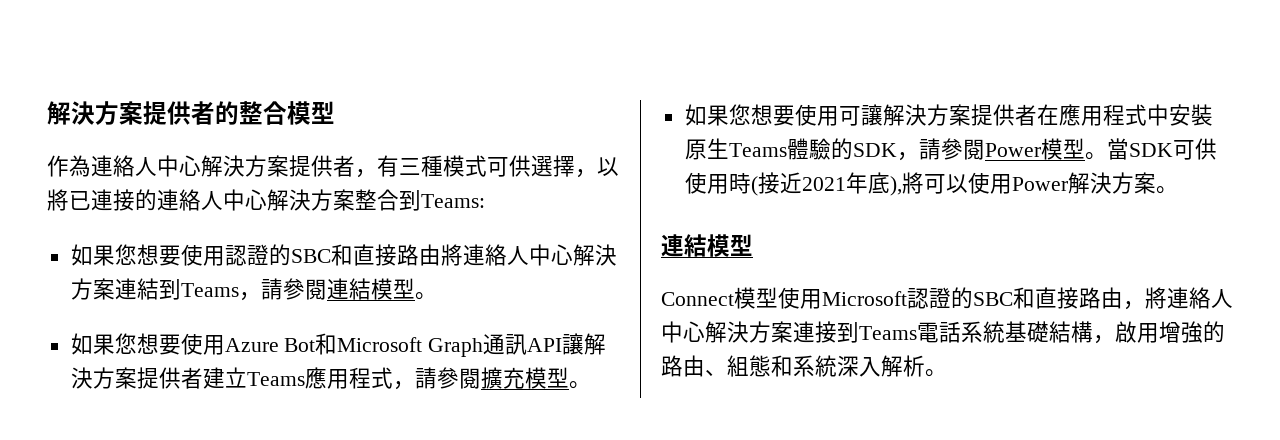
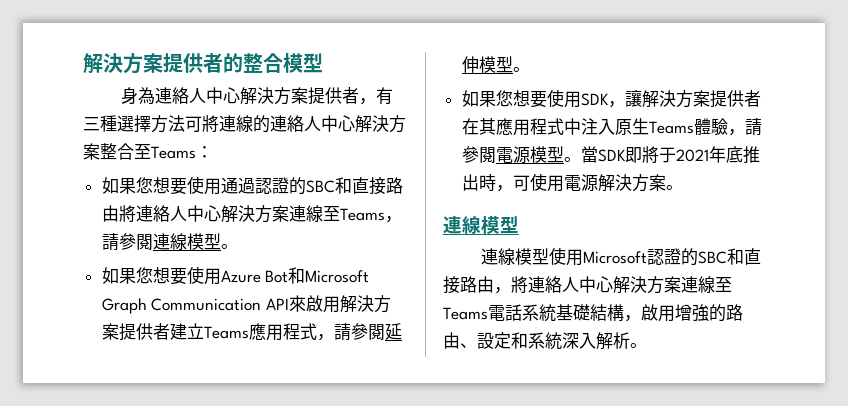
- 作為連絡人中心解決方案提供者，有三種模式可供選擇，以將已連接的連絡人中心解決方案整合到Teams:
- 如果您想要使用認證的SBC和直接路由將連絡人中心解決方案連結到Teams，請參閱連結模型。
+ 身為連絡人中心解決方案提供者，有三種選擇方法可將連線的連絡人中心解決方案整合至Teams：
+ 如果您想要使用通過認證的SBC和直接路由將連絡人中心解決方案連線至Teams，請參閱連線模型。
- 如果您想要使用Azure Bot和Microsoft Graph通訊API讓解決方案提供者建立Teams應用程式，請參閱擴充模型。
- 如果您想要使用可讓解決方案提供者在應用程式中安裝原生Teams體驗的SDK，請參閱Power模型。
+ 如果您想要使用Azure Bot和Microsoft Graph Communication API來啟用解決方案提供者建立Teams應用程式，請參閱延伸模型。
+ 如果您想要使用SDK，讓解決方案提供者在其應用程式中注入原生Teams體驗，請參閱電源模型。
- 當SDK可供使用時(接近2021年底),將可以使用Power解決方案。
- 連結模型
- Connect模型使用Microsoft認證的SBC和直接路由，將連絡人中心解決方案連接到Teams電話系統基礎結構，啟用增強的路由、組態和系統深入解析。
+ 當SDK即將于2021年底推出時，可使用電源解決方案。
+ 連線模型
+ 連線模型使用Microsoft認證的SBC和直接路由，將連絡人中心解決方案連線至Teams電話系統基礎結構，啟用增強的路由、設定和系統深入解析。

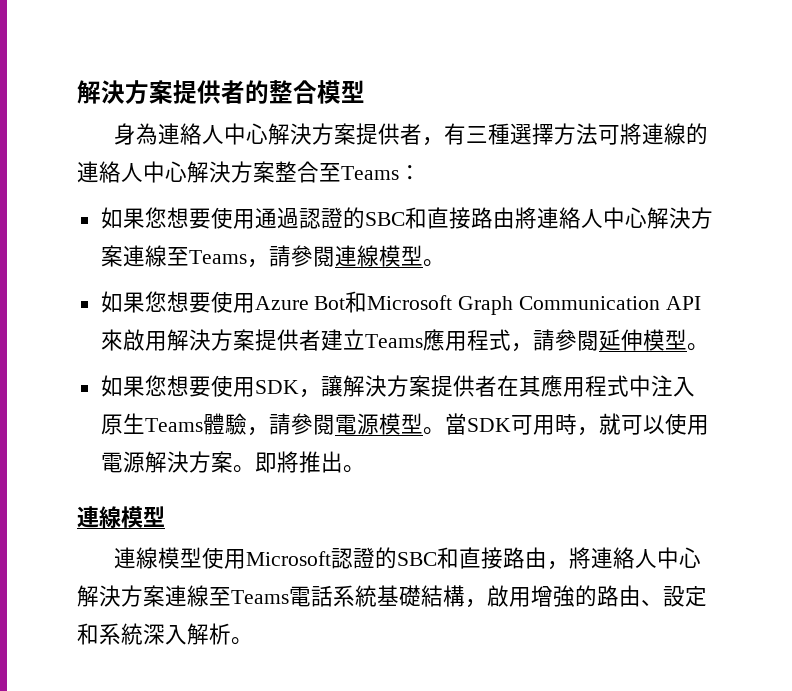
- 當SDK即將于2021年底推出時，可使用電源解決方案。
+ 當SDK可用時，就可以使用電源解決方案。即將推出。

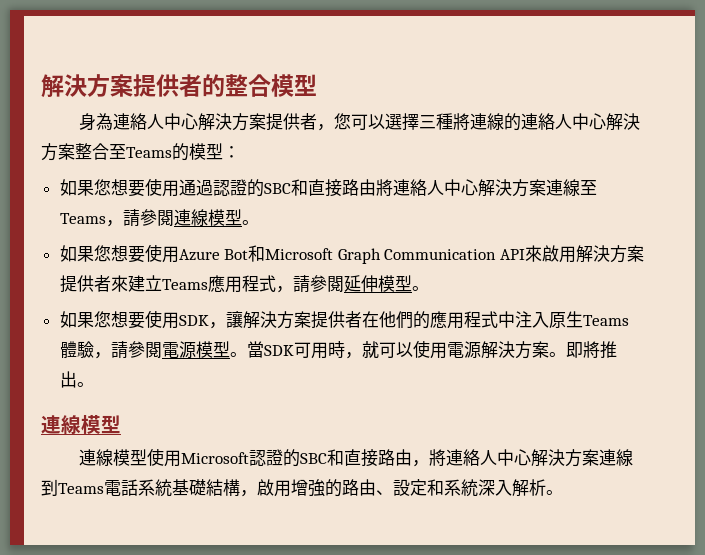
- 身為連絡人中心解決方案提供者，有三種選擇方法可將連線的連絡人中心解決方案整合至Teams：
+ 身為連絡人中心解決方案提供者，您可以選擇三種將連線的連絡人中心解決方案整合至Teams的模型：
- 如果您想要使用Azure Bot和Microsoft Graph Communication API來啟用解決方案提供者建立Teams應用程式，請參閱延伸模型。
+ 如果您想要使用Azure Bot和Microsoft Graph Communication API來啟用解決方案提供者來建立Teams應用程式，請參閱延伸模型。
- 如果您想要使用SDK，讓解決方案提供者在其應用程式中注入原生Teams體驗，請參閱電源模型。
+ 如果您想要使用SDK，讓解決方案提供者在他們的應用程式中注入原生Teams體驗，請參閱電源模型。
- 連線模型使用Microsoft認證的SBC和直接路由，將連絡人中心解決方案連線至Teams電話系統基礎結構，啟用增強的路由、設定和系統深入解析。
+ 連線模型使用Microsoft認證的SBC和直接路由，將連絡人中心解決方案連線到Teams電話系統基礎結構，啟用增強的路由、設定和系統深入解析。

